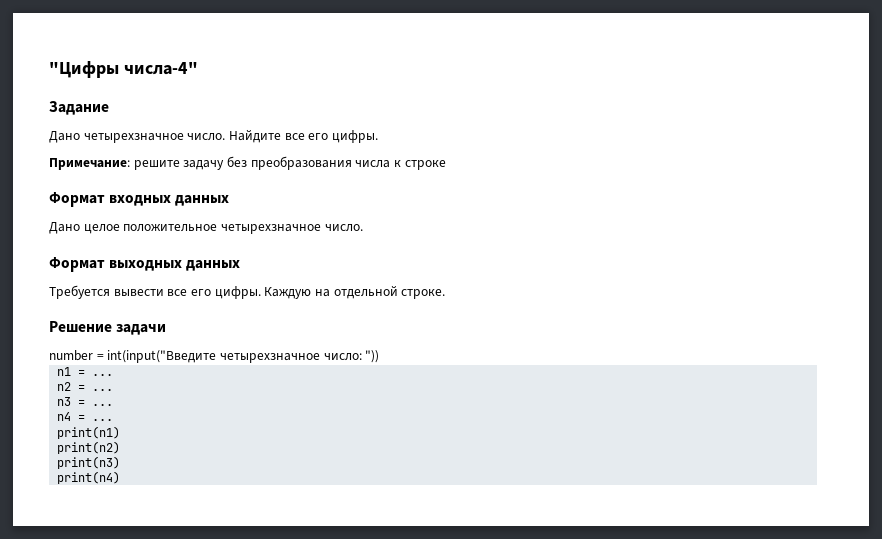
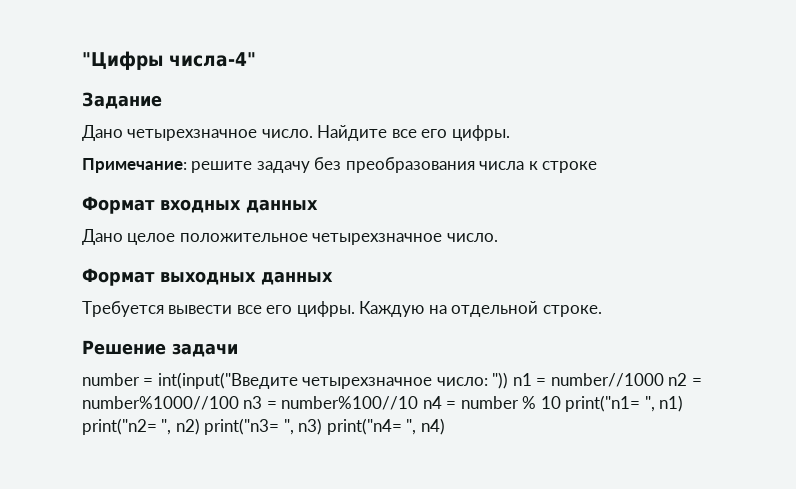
- number = int(input("Введите четырехзначное число: "))
- n1 = ...
- n2 = ...
- n3 = ...
- n4 = ...
- print(n1)
- print(n2)
- print(n3)
- print(n4)
+ number = int(input("Введите четырехзначное число: ")) n1 = number//1000 n2 = number%1000//100 n3 = number%100//10 n4 = number % 10 print("n1= ", n1) print("n2= ", n2) print("n3= ", n3) print("n4= ", n4)

